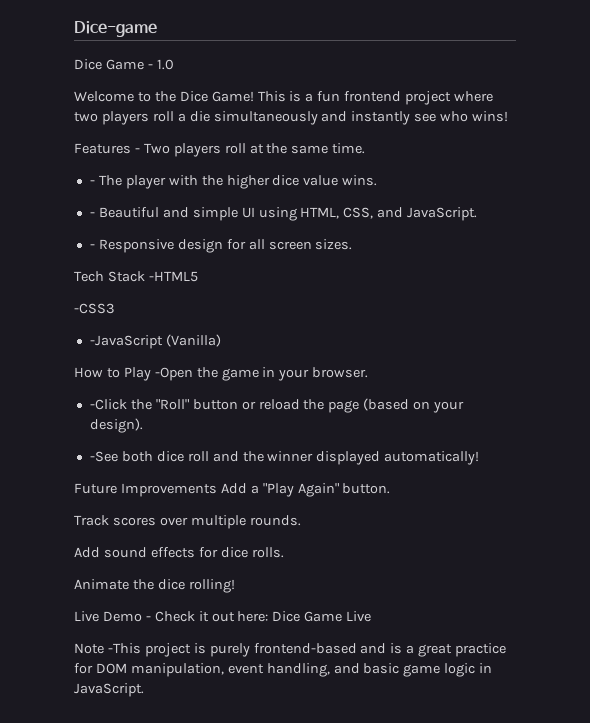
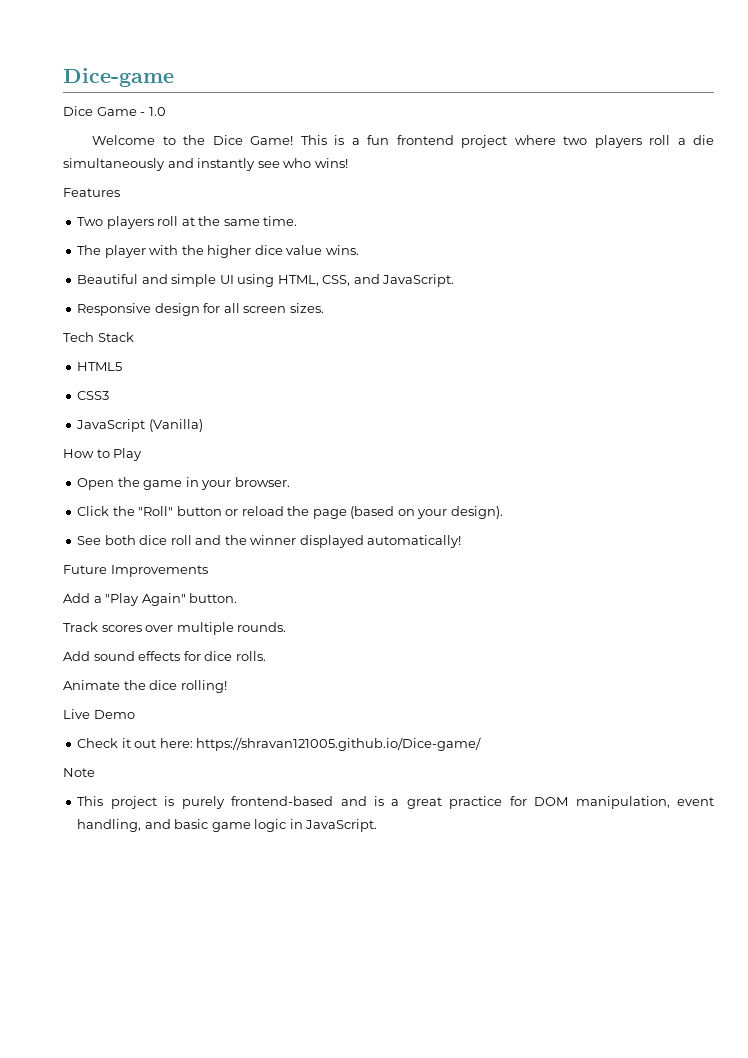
- Features - Two players roll at the same time.
+ Features
+ Two players roll at the same time.
- - The player with the higher dice value wins.
+ The player with the higher dice value wins.
- - Beautiful and simple UI using HTML, CSS, and JavaScript.
+ Beautiful and simple UI using HTML, CSS, and JavaScript.
- - Responsive design for all screen sizes.
+ Responsive design for all screen sizes.
- Tech Stack -HTML5
- -CSS3
- -JavaScript (Vanilla)
+ Tech Stack
+ HTML5
+ CSS3
+ JavaScript (Vanilla)
- How to Play -Open the game in your browser.
+ How to Play
+ Open the game in your browser.
- -Click the "Roll" button or reload the page (based on your design).
+ Click the "Roll" button or reload the page (based on your design).
- -See both dice roll and the winner displayed automatically!
+ See both dice roll and the winner displayed automatically!
- Future Improvements Add a "Play Again" button.
+ Future Improvements
+ Add a "Play Again" button.
- Live Demo - Check it out here: Dice Game Live
+ Live Demo
+ Check it out here: https://shravan121005.github.io/Dice-game/
- Note -This project is purely frontend-based and is a great practice for DOM manipulation, event handling, and basic game logic in JavaScript.
+ Note
+ This project is purely frontend-based and is a great practice for DOM manipulation, event handling, and basic game logic in JavaScript.

